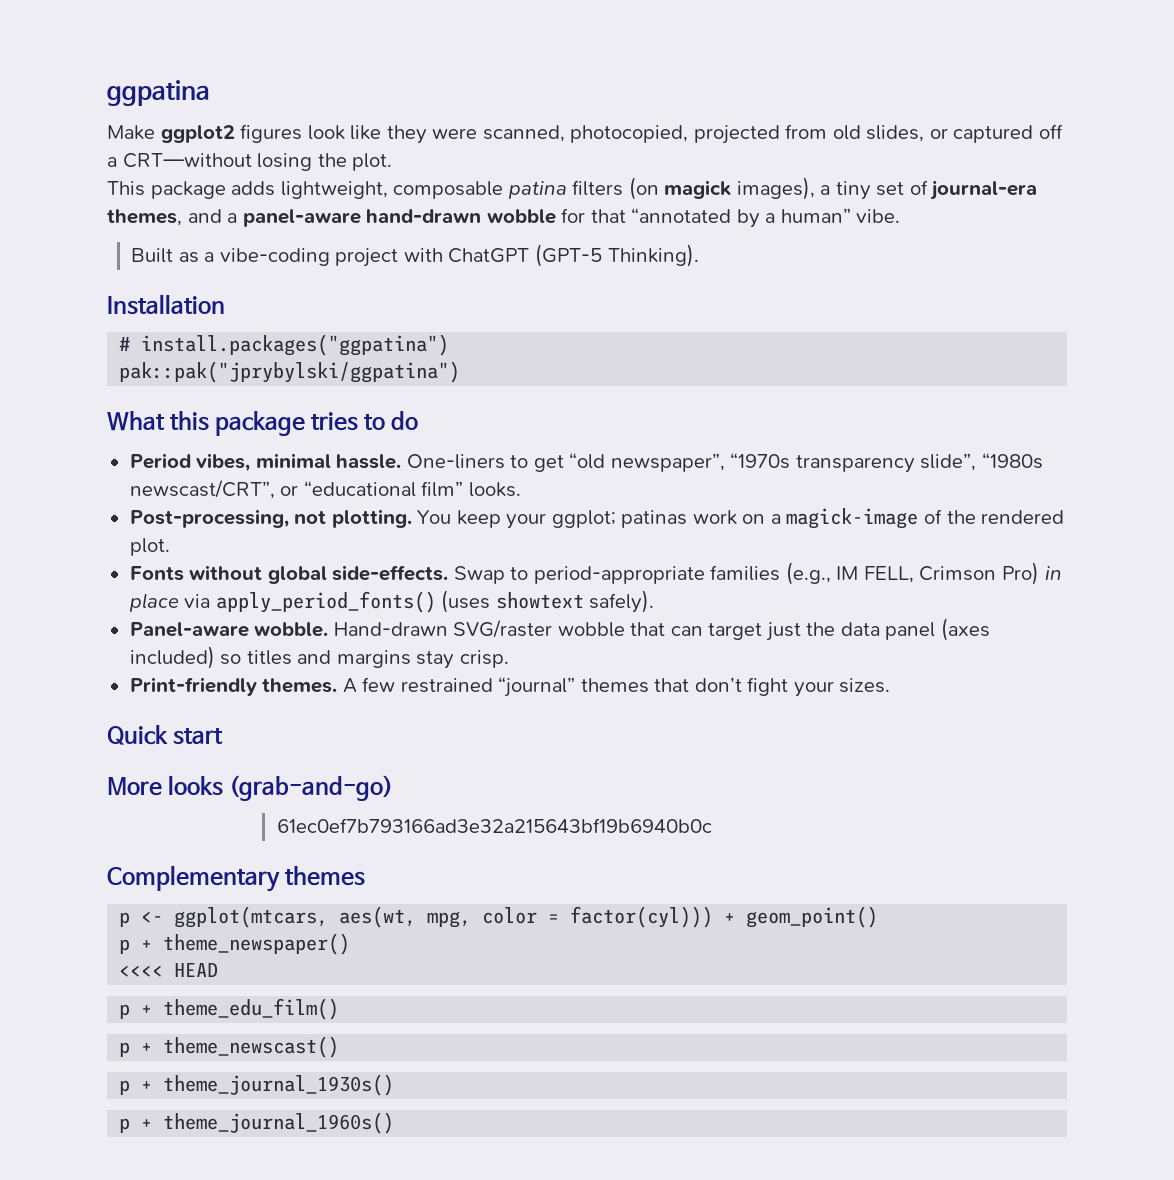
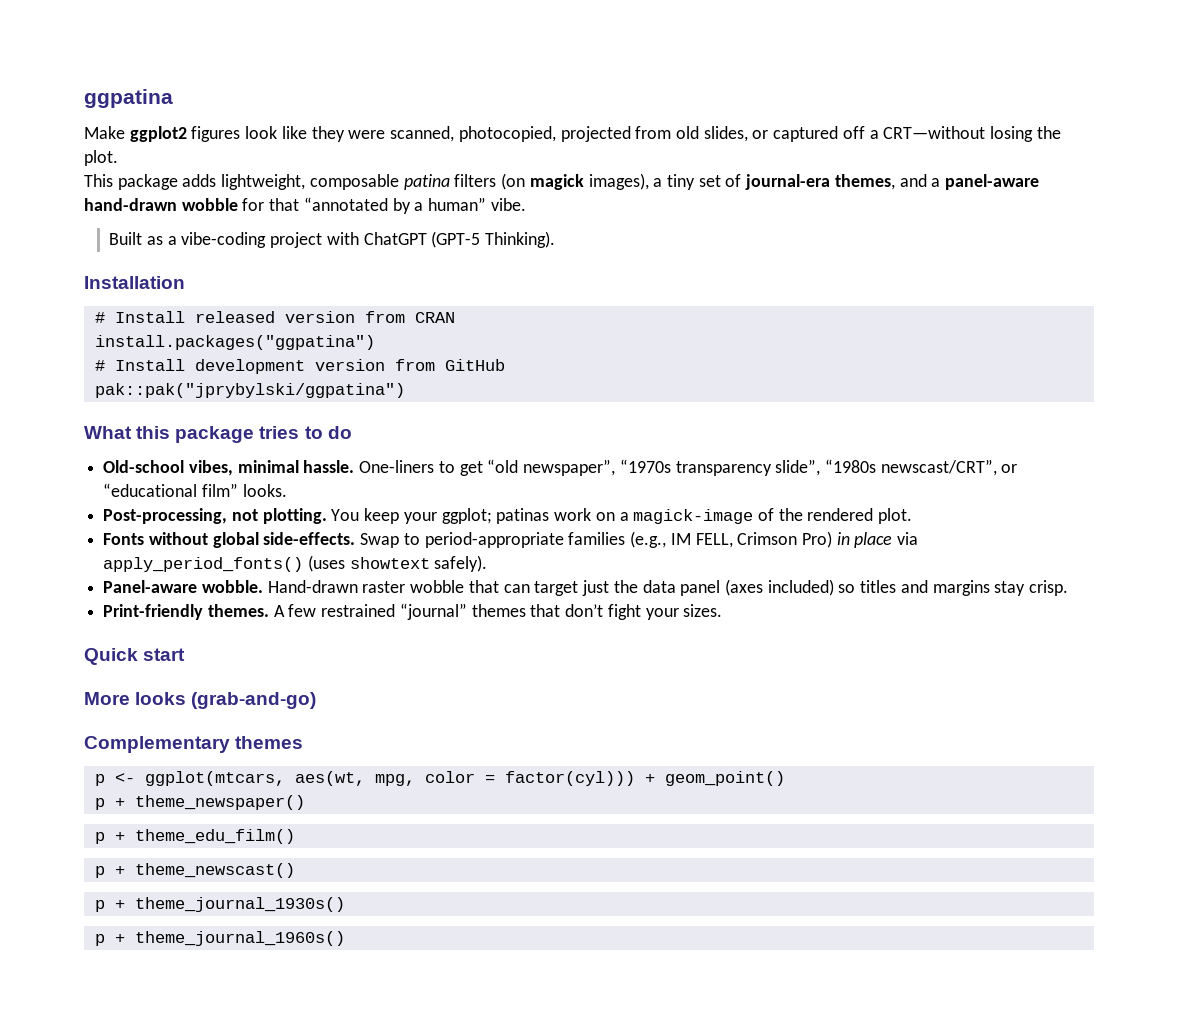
- # install.packages("ggpatina")
+ # Install released version from CRAN
+ install.packages("ggpatina")
+ # Install development version from GitHub
- Period vibes, minimal hassle.
+ Old-school vibes, minimal hassle.
- Hand-drawn SVG/raster wobble that can target just the data panel (axes included) so titles and margins stay crisp.
+ Hand-drawn raster wobble that can target just the data panel (axes included) so titles and margins stay crisp.
- 61ec0ef7b793166ad3e32a215643bf19b6940b0c
- <<<< HEAD

